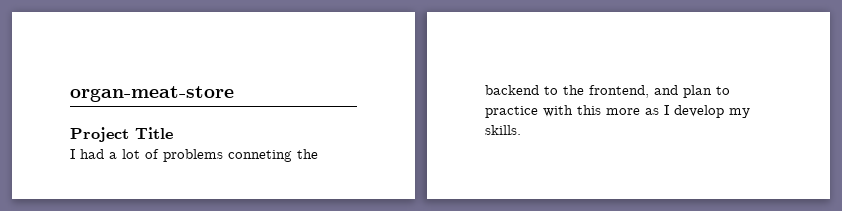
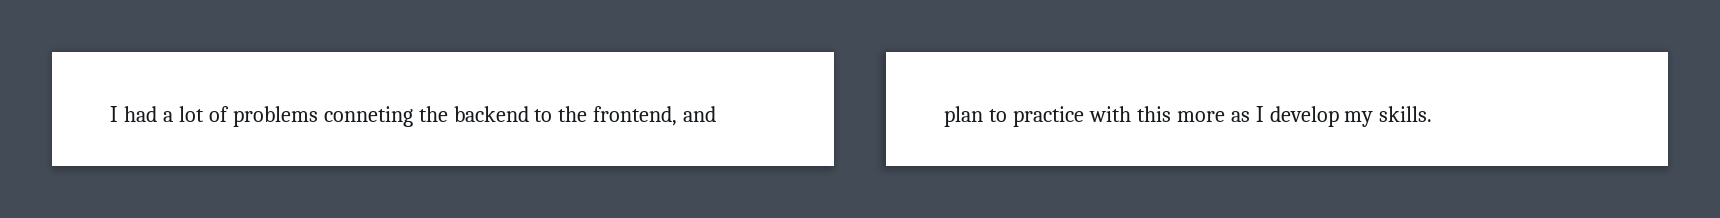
- organ-meat-store
- Project Title

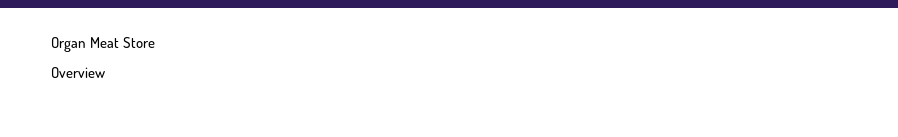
- I had a lot of problems conneting the backend to the frontend, and plan to practice with this more as I develop my skills.
+ Organ Meat Store
+ Overview

